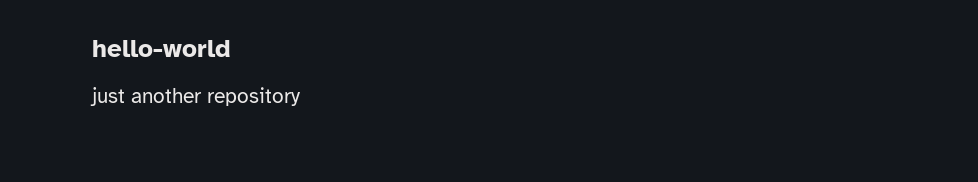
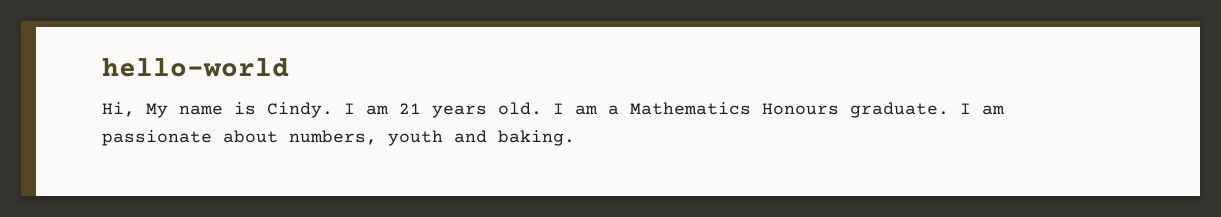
- just another repository
+ Hi, My name is Cindy. I am 21 years old. I am a Mathematics Honours graduate. I am passionate about numbers, youth and baking.

